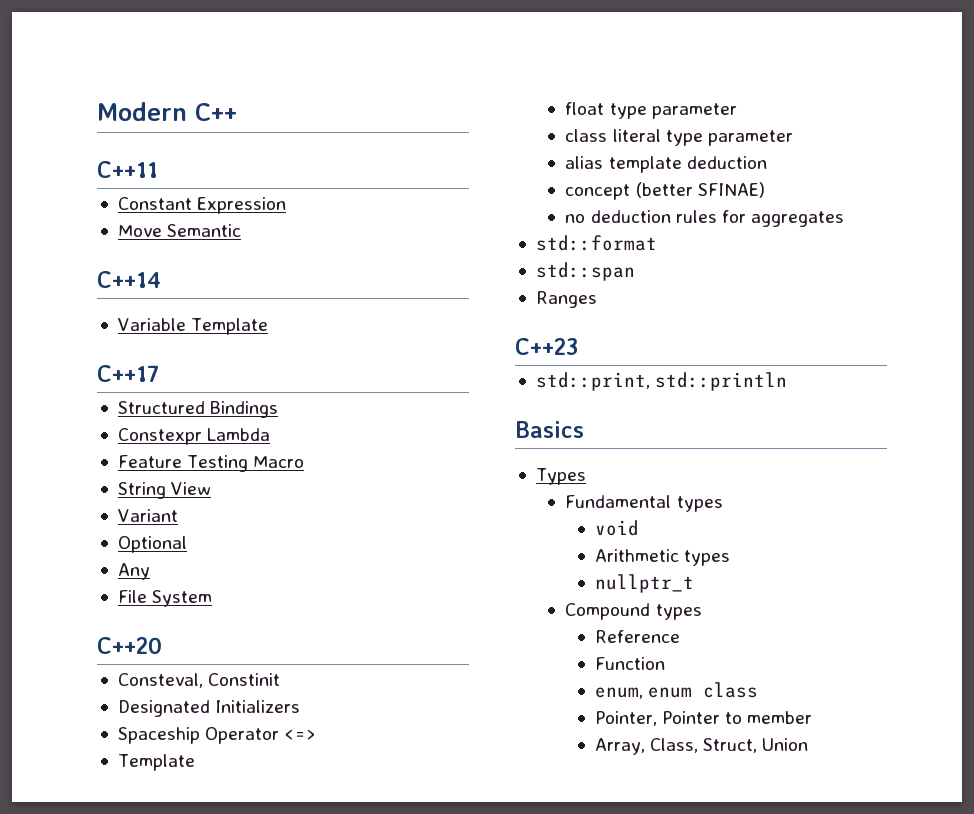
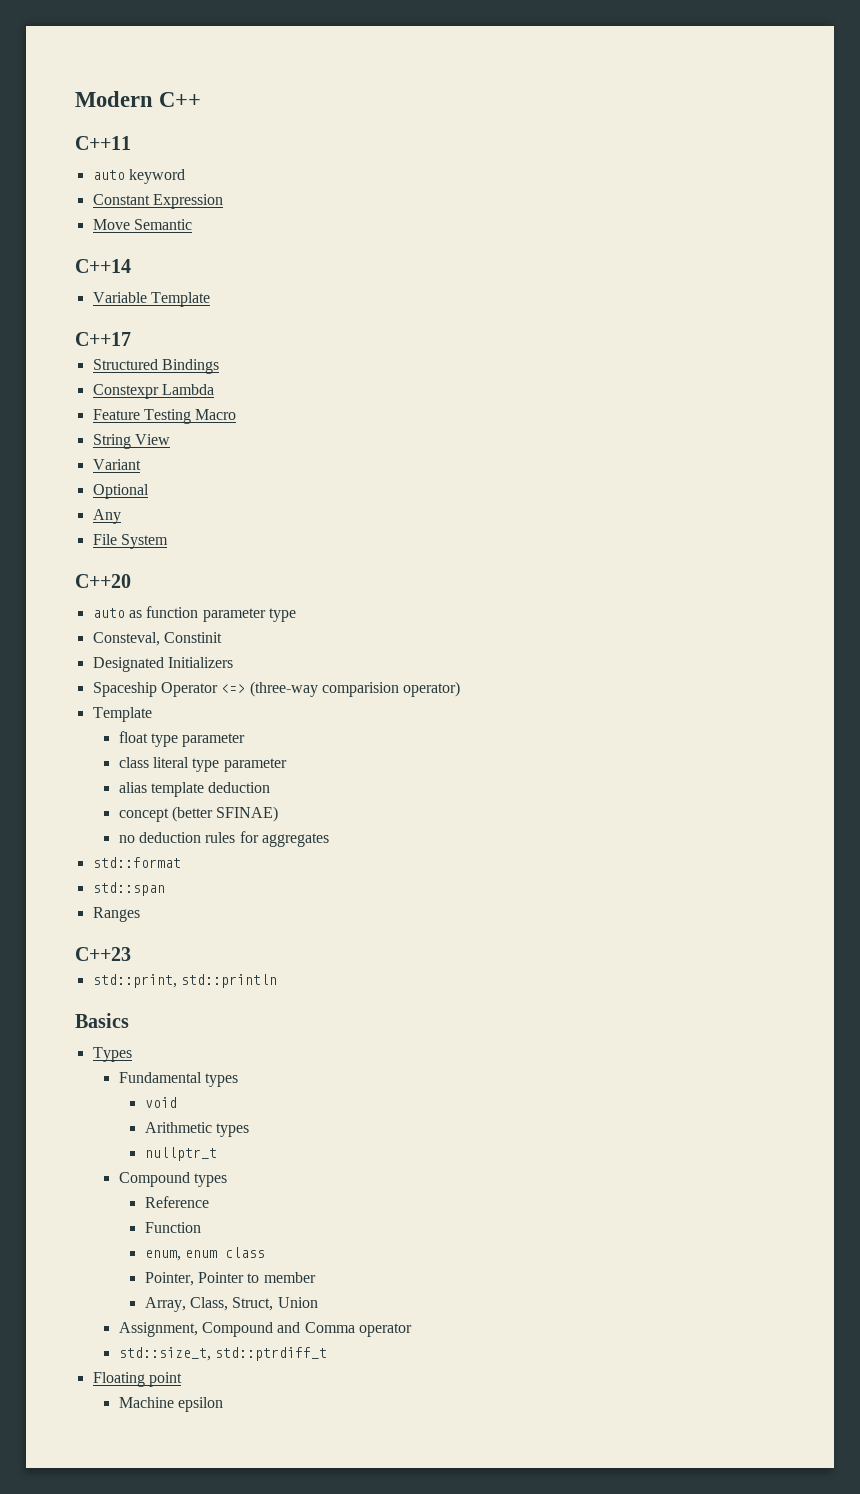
+ auto keyword
+ auto as function parameter type
- Spaceship Operator <=>
+ Spaceship Operator <=> (three-way comparision operator)
+ Assignment, Compound and Comma operator
+ std::size_t, std::ptrdiff_t
+ Floating point
+ Machine epsilon

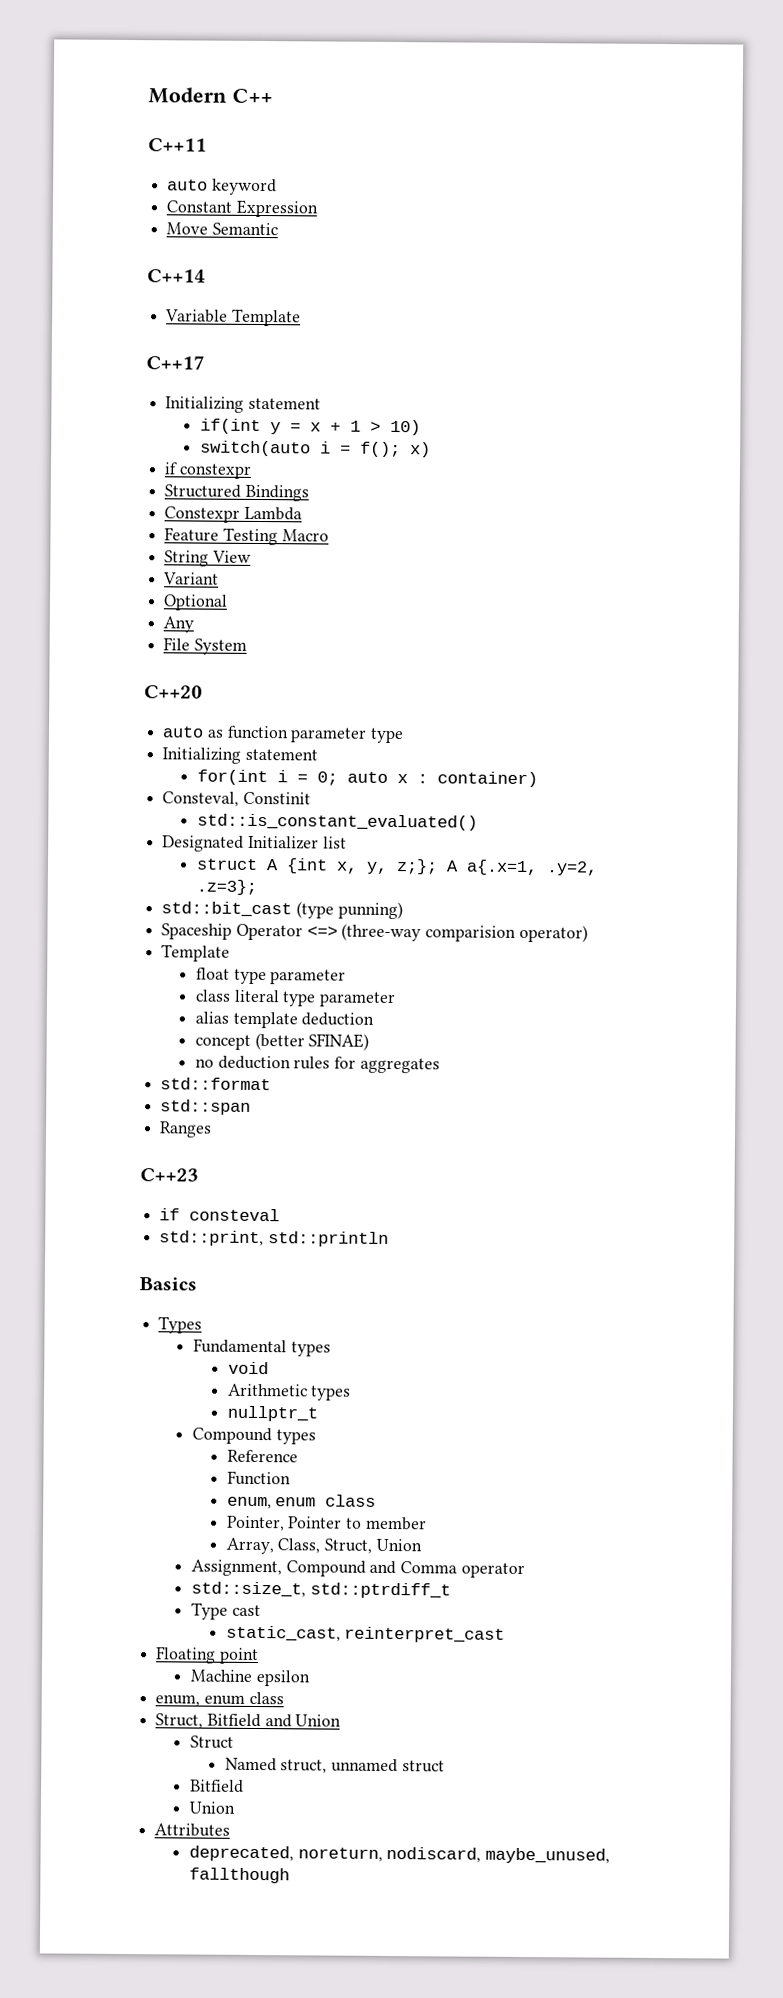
  C++17
+ Initializing statement
+ if(int y = x + 1 > 10)
+ switch(auto i = f(); x)
+ if constexpr
  auto as function parameter type
+ Initializing statement
+ for(int i = 0; auto x : container)
+ std::is_constant_evaluated()
- Designated Initializers
+ Designated Initializer list
+ struct A {int x, y, z;}; A a{.x=1, .y=2, .z=3};
+ std::bit_cast (type punning)
+ if consteval
+ Type cast
+ static_cast, reinterpret_cast
  Machine epsilon
+ enum, enum class
+ Struct, Bitfield and Union
+ Struct
+ Named struct, unnamed struct
+ Bitfield
+ Union
+ Attributes
+ deprecated, noreturn, nodiscard, maybe_unused, fallthough

